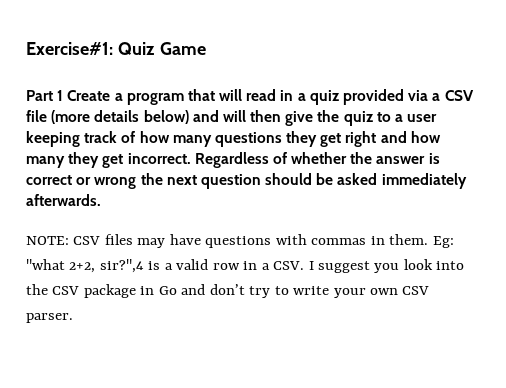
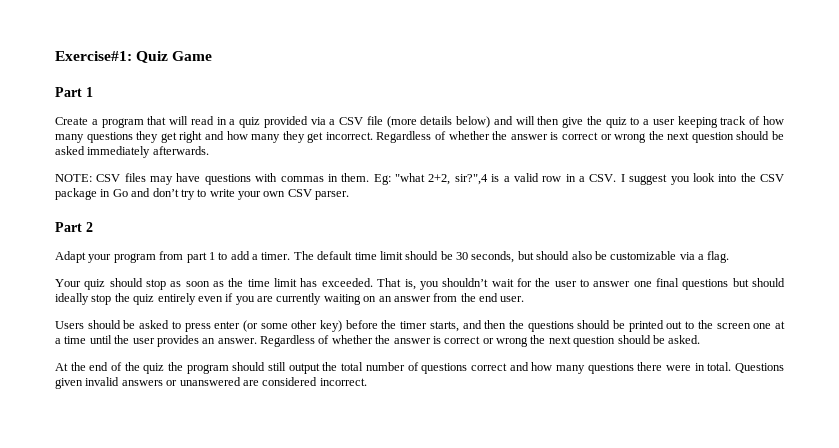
- Part 1 Create a program that will read in a quiz provided via a CSV file (more details below) and will then give the quiz to a user keeping track of how many questions they get right and how many they get incorrect.
+ Part 1
+ Create a program that will read in a quiz provided via a CSV file (more details below) and will then give the quiz to a user keeping track of how many questions they get right and how many they get incorrect.
+ Part 2
+ Adapt your program from part 1 to add a timer. The default time limit should be 30 seconds, but should also be customizable via a flag.
+ Your quiz should stop as soon as the time limit has exceeded. That is, you shouldn’t wait for the user to answer one final questions but should ideally stop the quiz entirely even if you are currently waiting on an answer from the end user.
+ Users should be asked to press enter (or some other key) before the timer starts, and then the questions should be printed out to the screen one at a time until the user provides an answer. Regardless of whether the answer is correct or wrong the next question should be asked.
+ At the end of the quiz the program should still output the total number of questions correct and how many questions there were in total. Questions given invalid answers or unanswered are considered incorrect.

